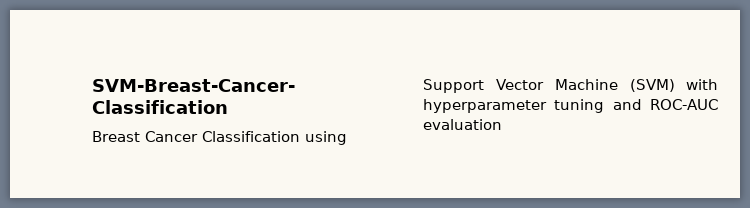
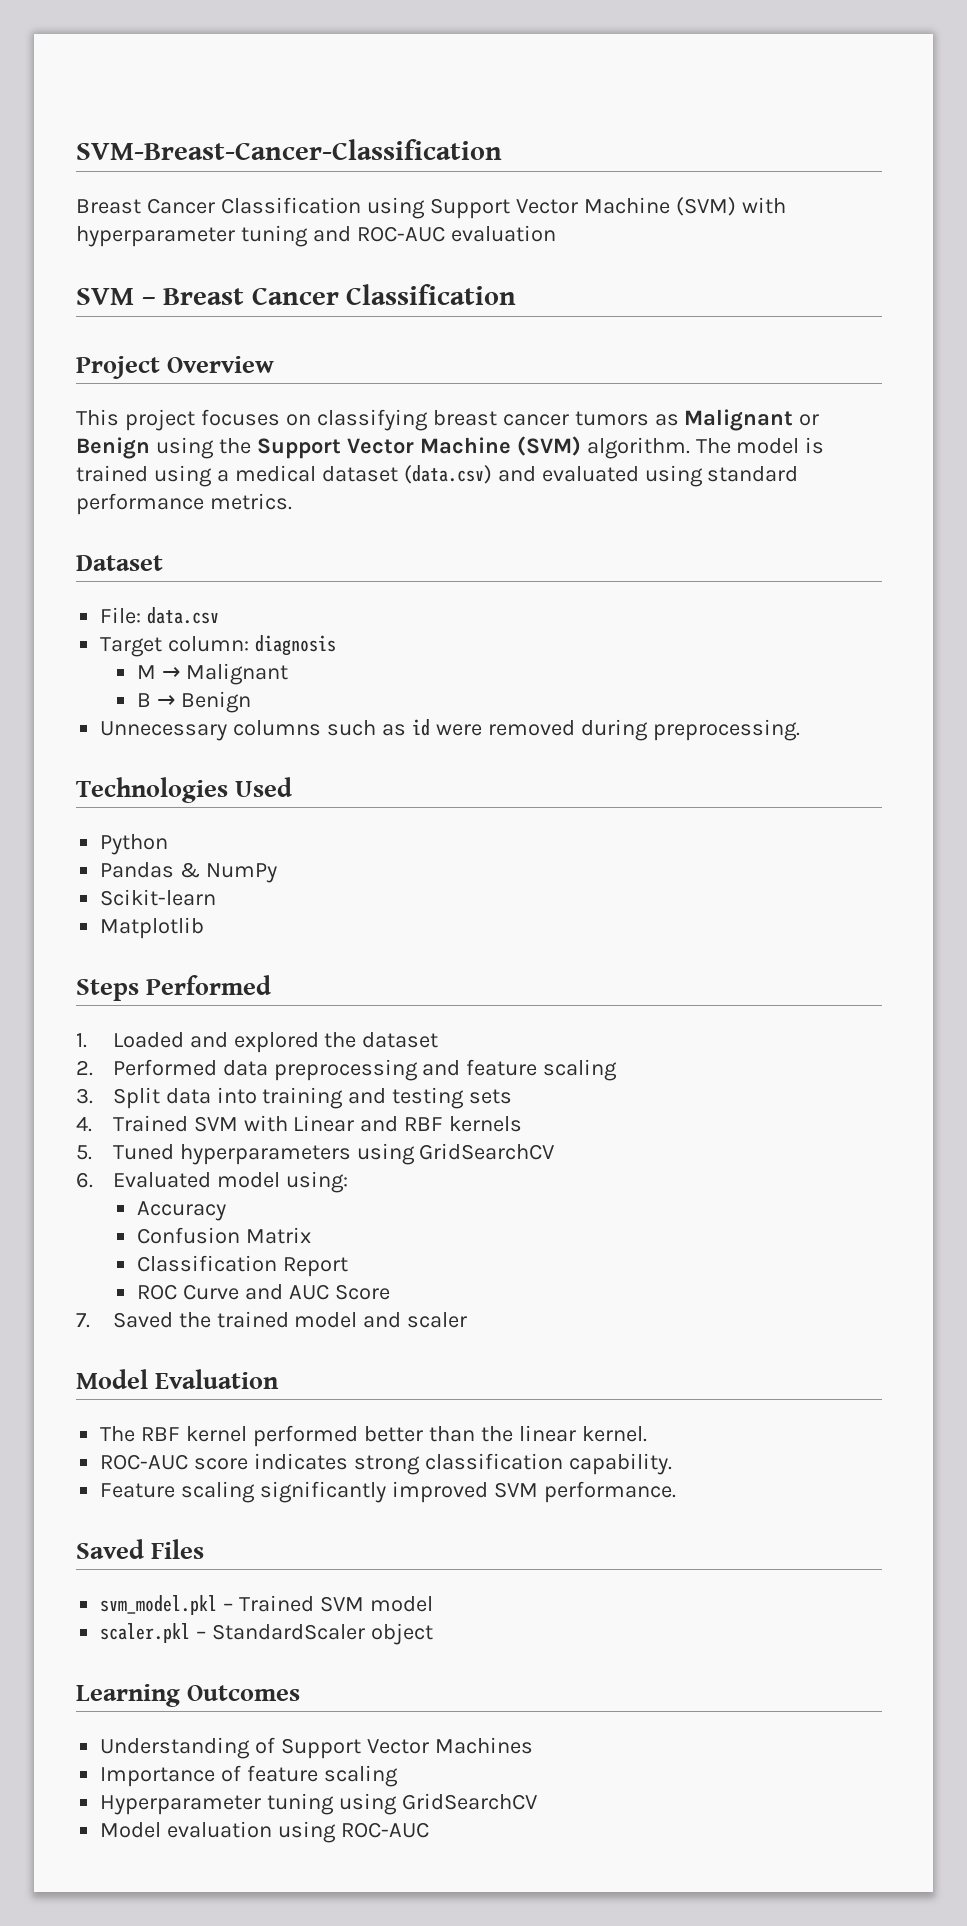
+ SVM – Breast Cancer Classification
+ Project Overview
+ This project focuses on classifying breast cancer tumors as Malignant or Benign using the Support Vector Machine (SVM) algorithm. The model is trained using a medical dataset (data.csv) and evaluated using standard performance metrics.
+ Dataset
+ File: data.csv
+ Target column: diagnosis
+ M → Malignant
+ B → Benign
+ Unnecessary columns such as id were removed during preprocessing.
+ Technologies Used
+ Python
+ Pandas & NumPy
+ Scikit-learn
+ Matplotlib
+ Steps Performed
+ 1. Loaded and explored the dataset
+ 2. Performed data preprocessing and feature scaling
+ 3. Split data into training and testing sets
+ 4. Trained SVM with Linear and RBF kernels
+ 5. Tuned hyperparameters using GridSearchCV
+ 6. Evaluated model using:
+ Accuracy
+ Confusion Matrix
+ Classification Report
+ ROC Curve and AUC Score
+ 7. Saved the trained model and scaler
+ Model Evaluation
+ The RBF kernel performed better than the linear kernel.
+ ROC-AUC score indicates strong classification capability.
+ Feature scaling significantly improved SVM performance.
+ Saved Files
+ svm_model.pkl – Trained SVM model
+ scaler.pkl – StandardScaler object
+ Learning Outcomes
+ Understanding of Support Vector Machines
+ Importance of feature scaling
+ Hyperparameter tuning using GridSearchCV
+ Model evaluation using ROC-AUC

